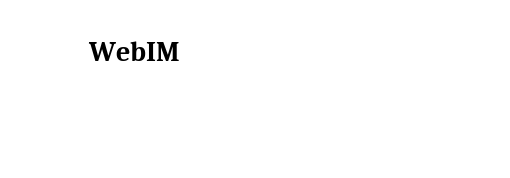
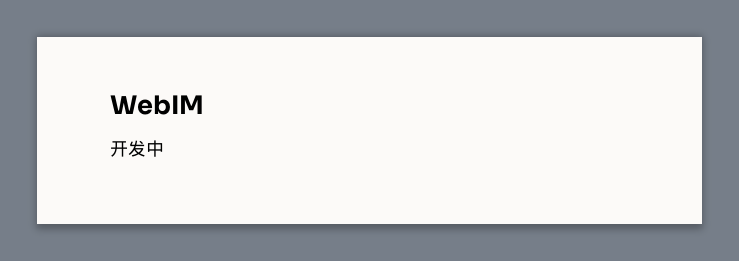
+ 开发中

